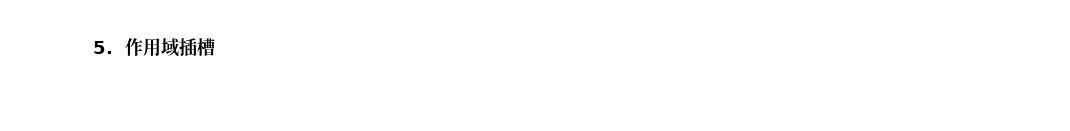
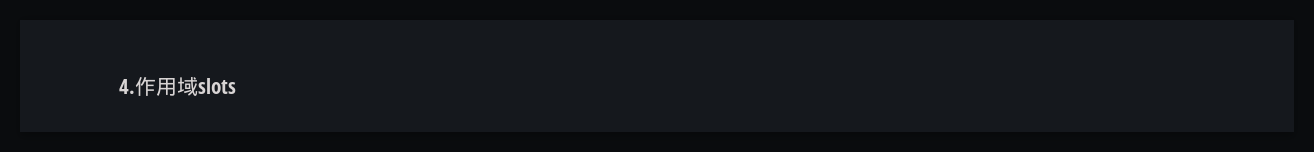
- 5.作用域插槽
+ 4.作用域slots

